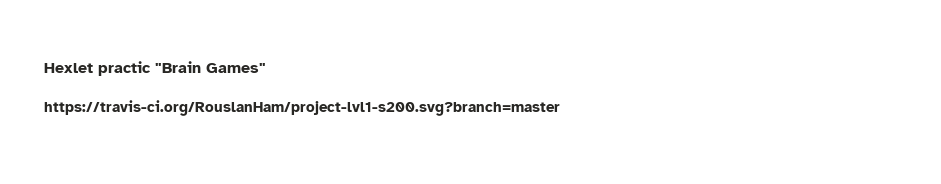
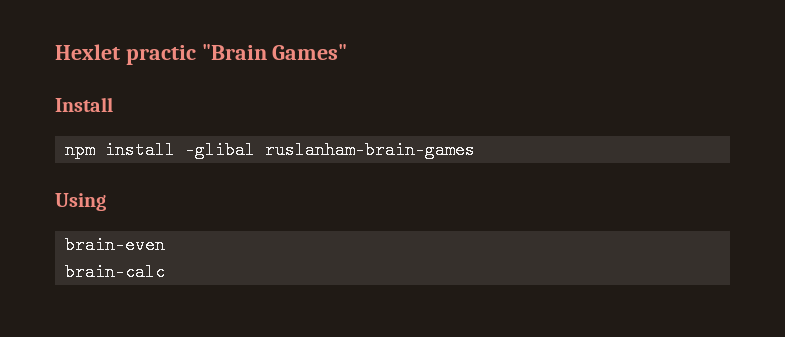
- https://travis-ci.org/RouslanHam/project-lvl1-s200.svg?branch=master
+ Install
+ npm install -glibal ruslanham-brain-games
+ Using
+ brain-even
+ brain-calc

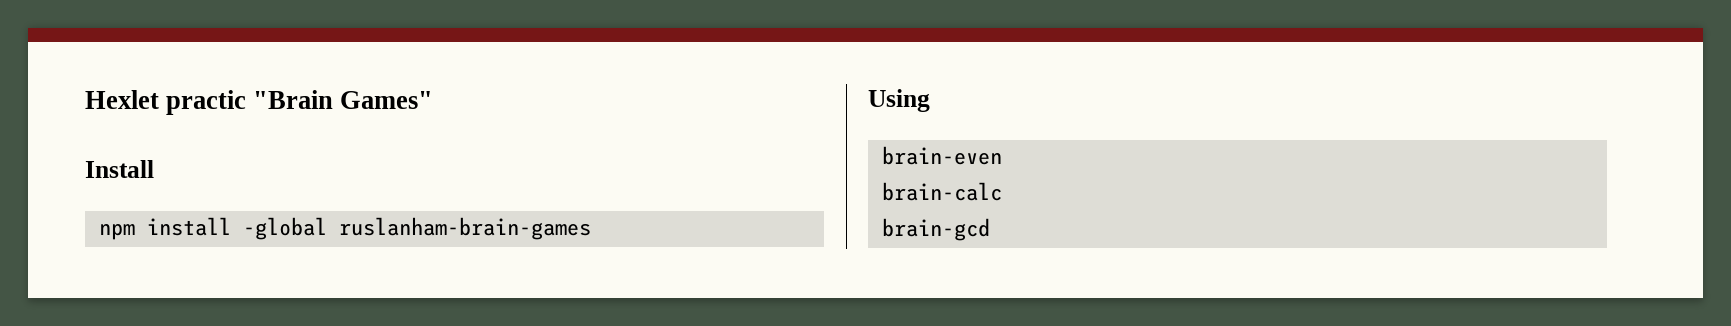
- npm install -glibal ruslanham-brain-games
+ npm install -global ruslanham-brain-games
+ brain-gcd

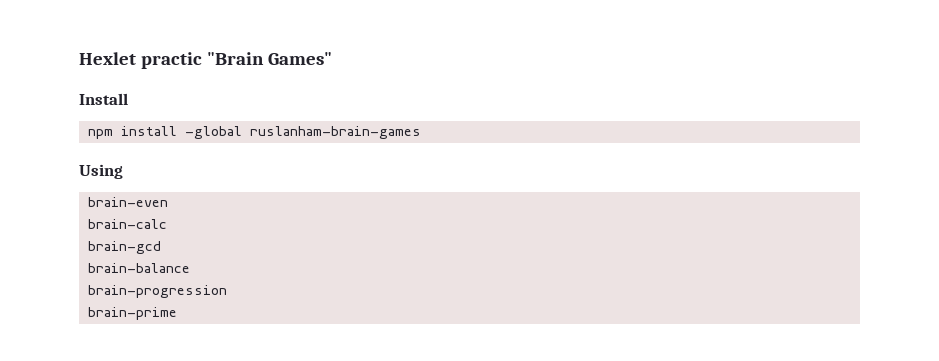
+ brain-balance
+ brain-progression
+ brain-prime

